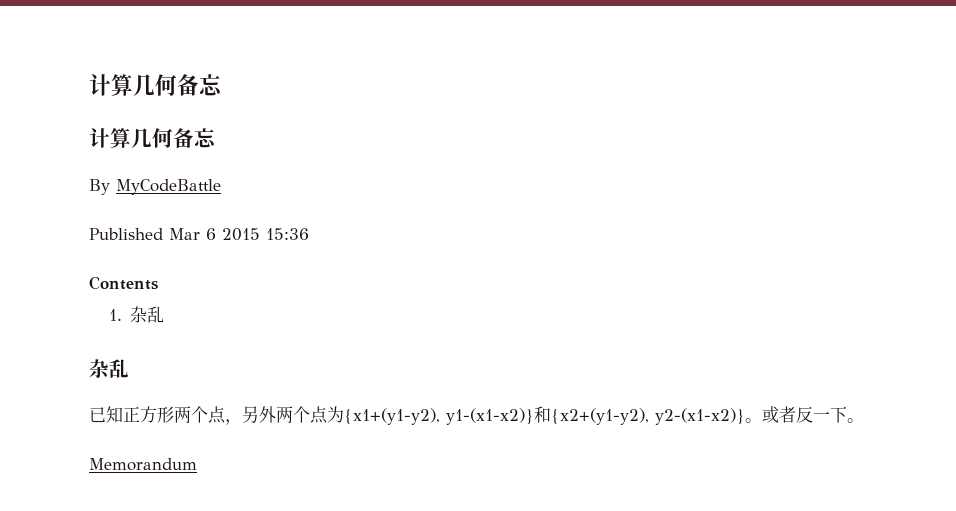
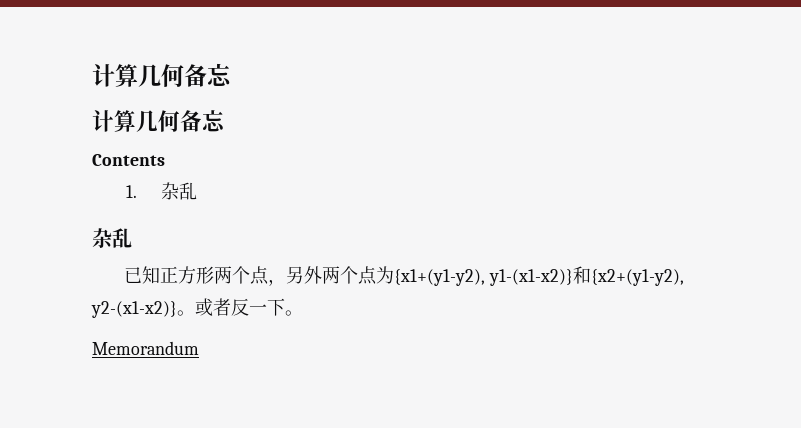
- By MyCodeBattle
- Published Mar 6 2015 15:36

